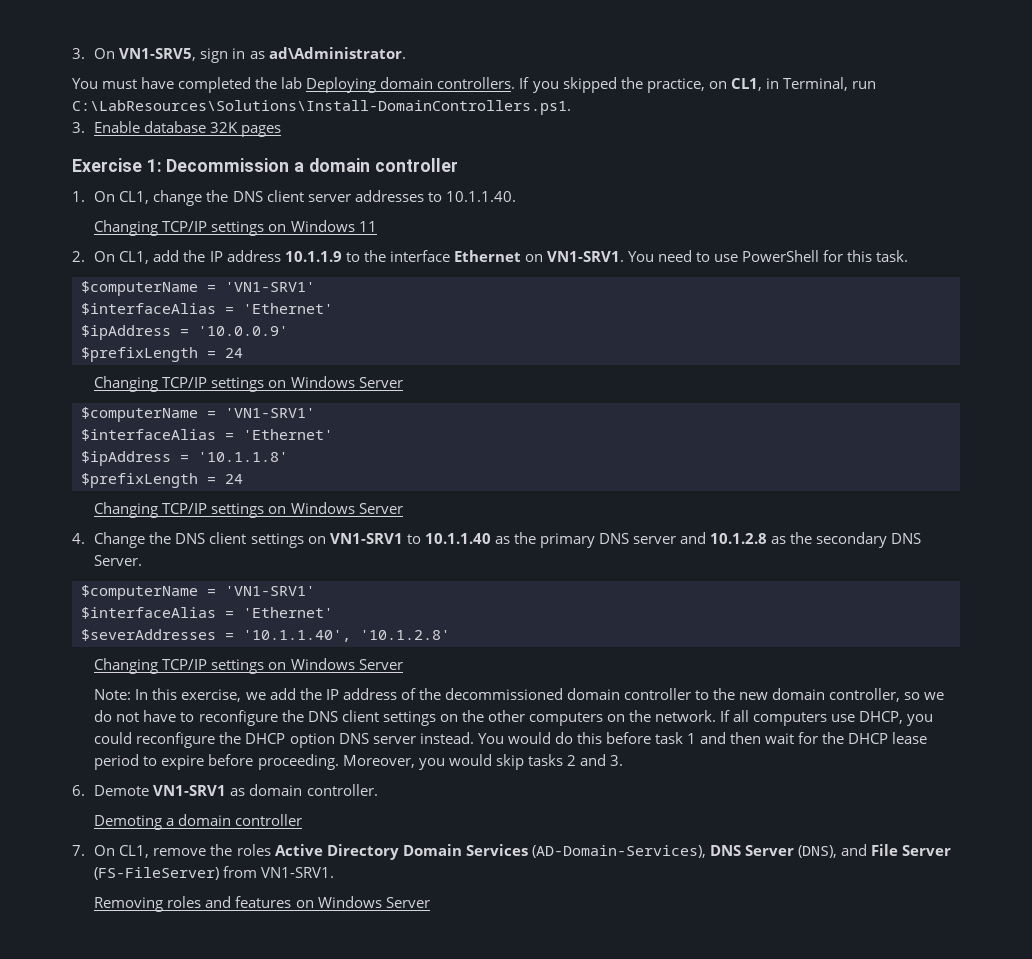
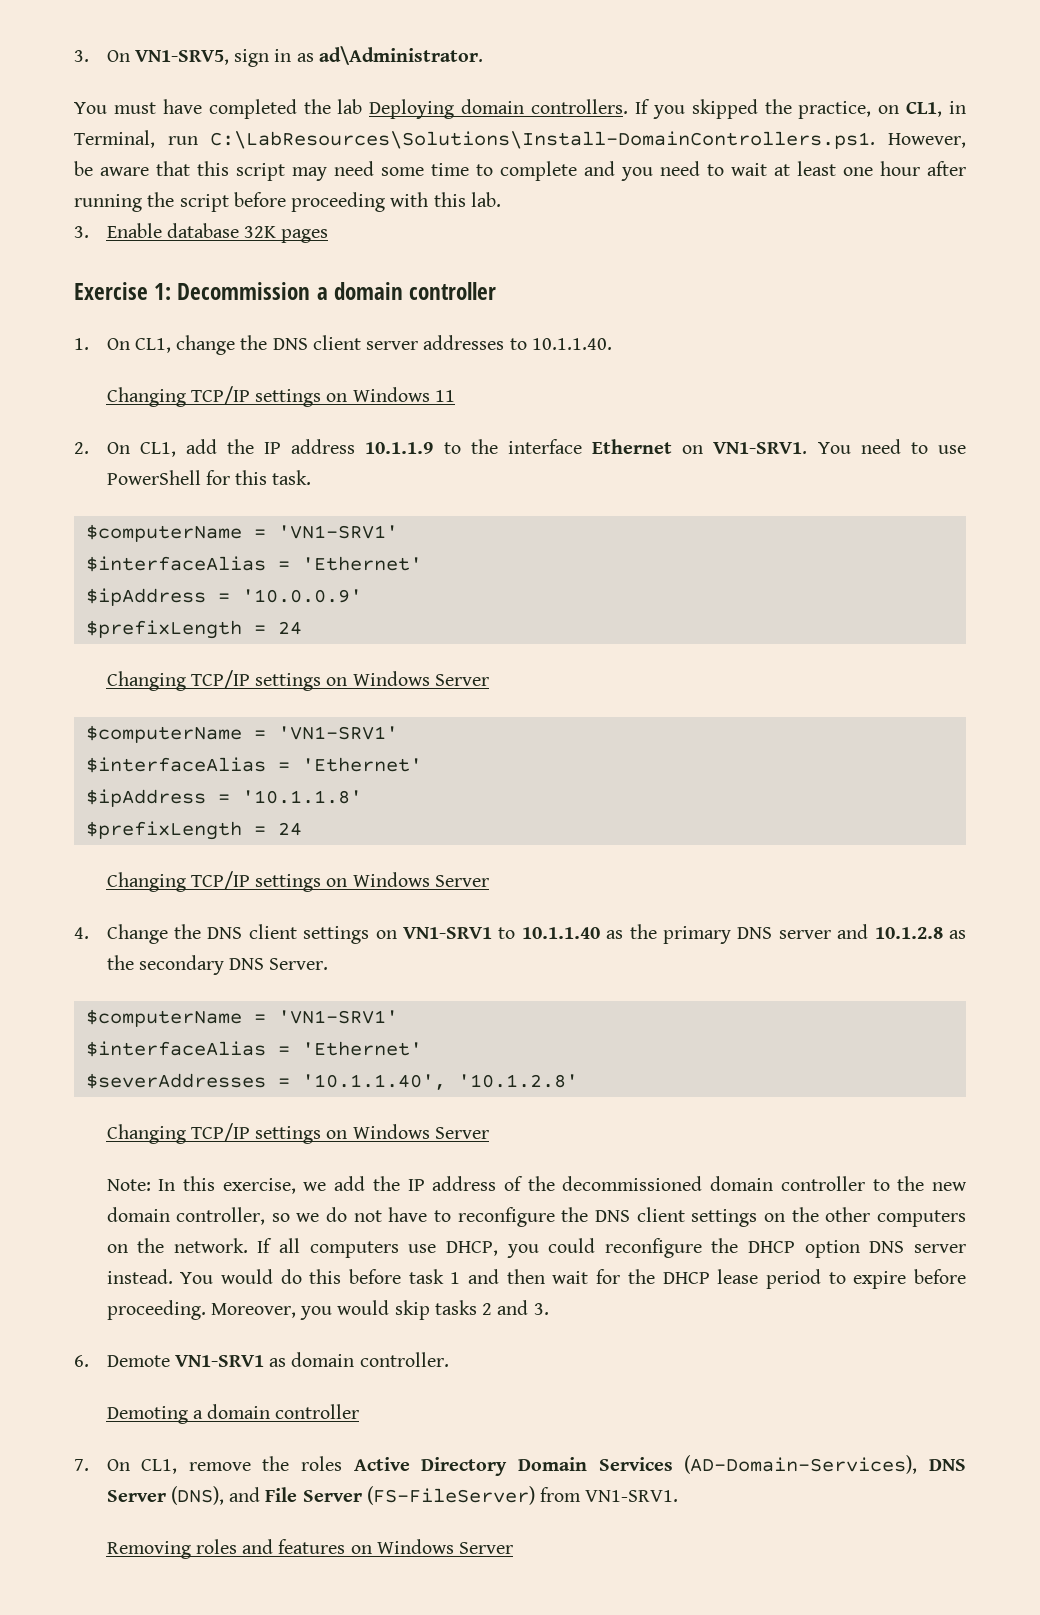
- If you skipped the practice, on CL1, in Terminal, run C:\LabResources\Solutions\Install-DomainControllers.ps1.
+ If you skipped the practice, on CL1, in Terminal, run C:\LabResources\Solutions\Install-DomainControllers.ps1. However, be aware that this script may need some time to complete and you need to wait at least one hour after running the script before proceeding with this lab.

